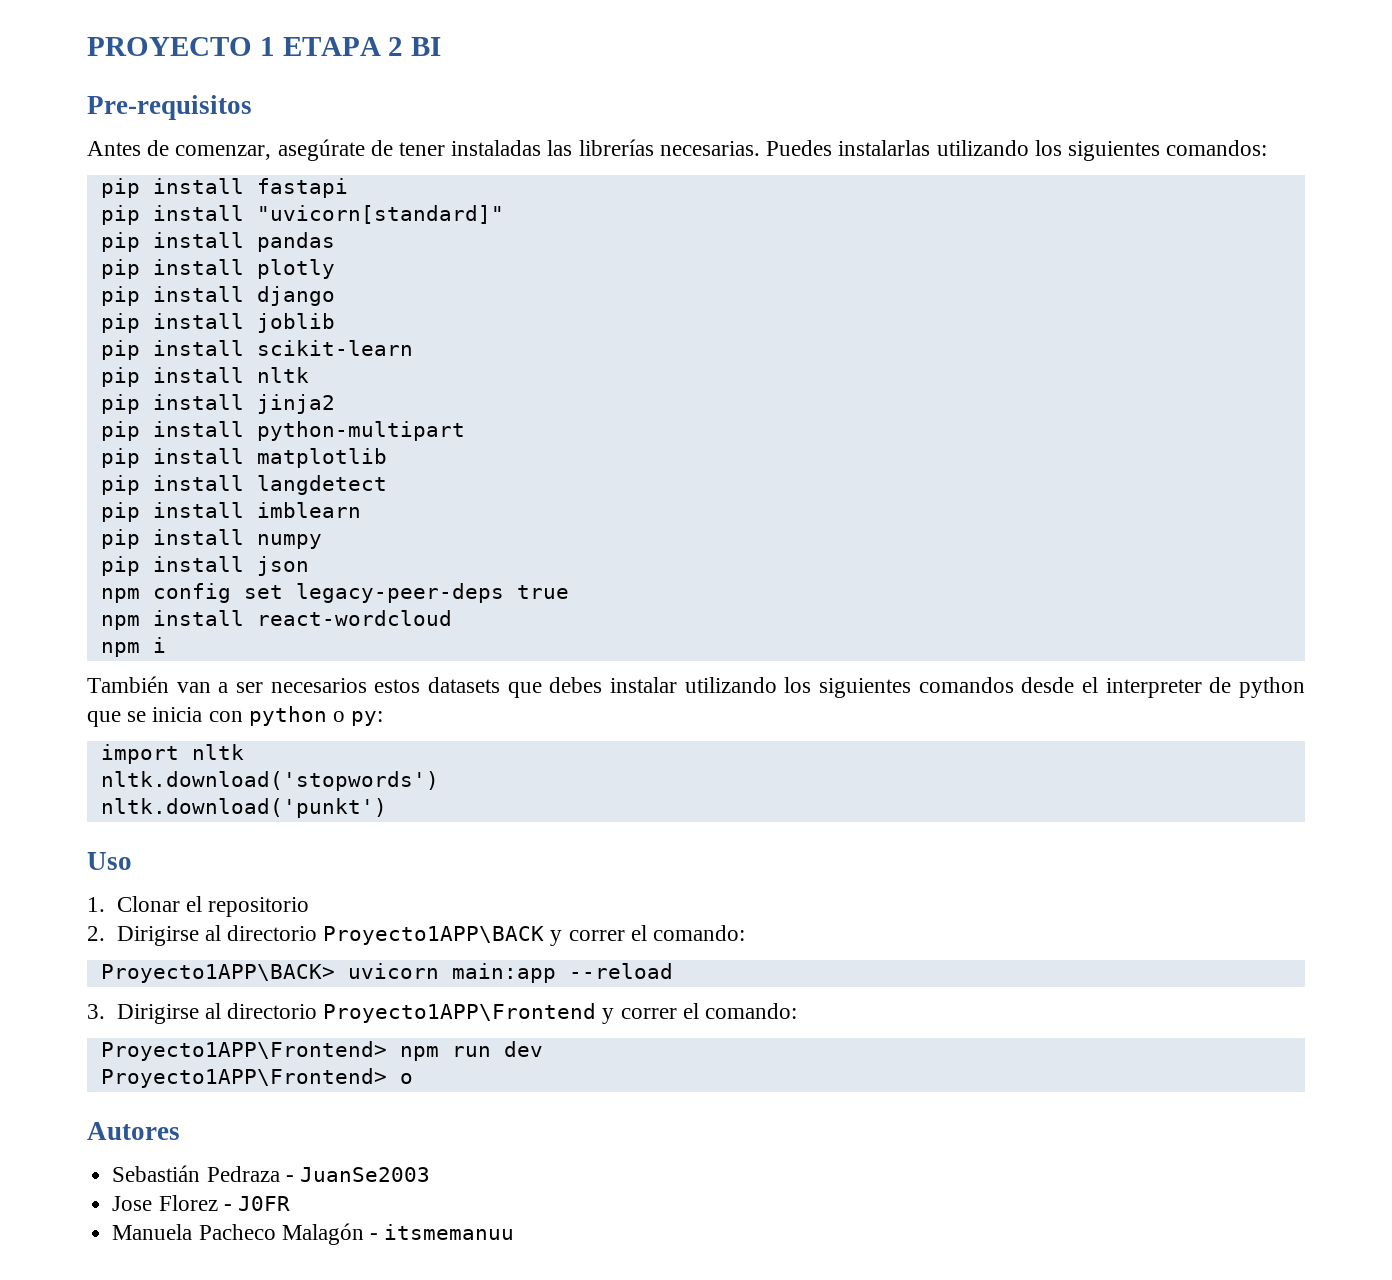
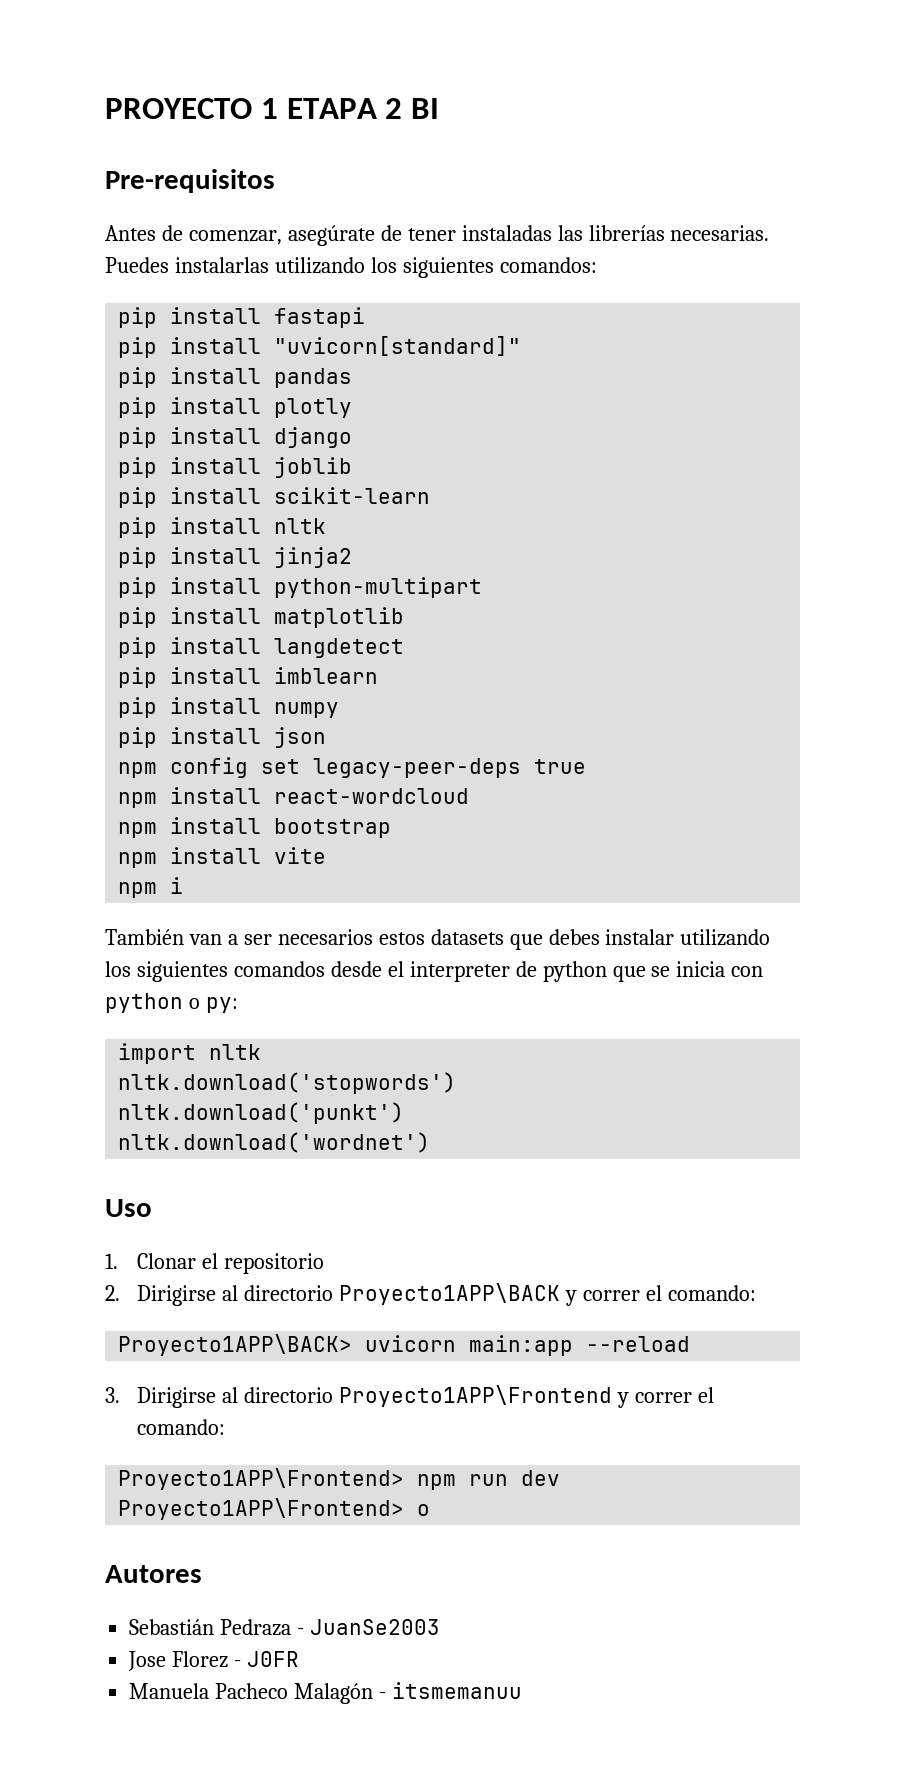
+ npm install bootstrap
+ npm install vite
+ nltk.download('wordnet')

